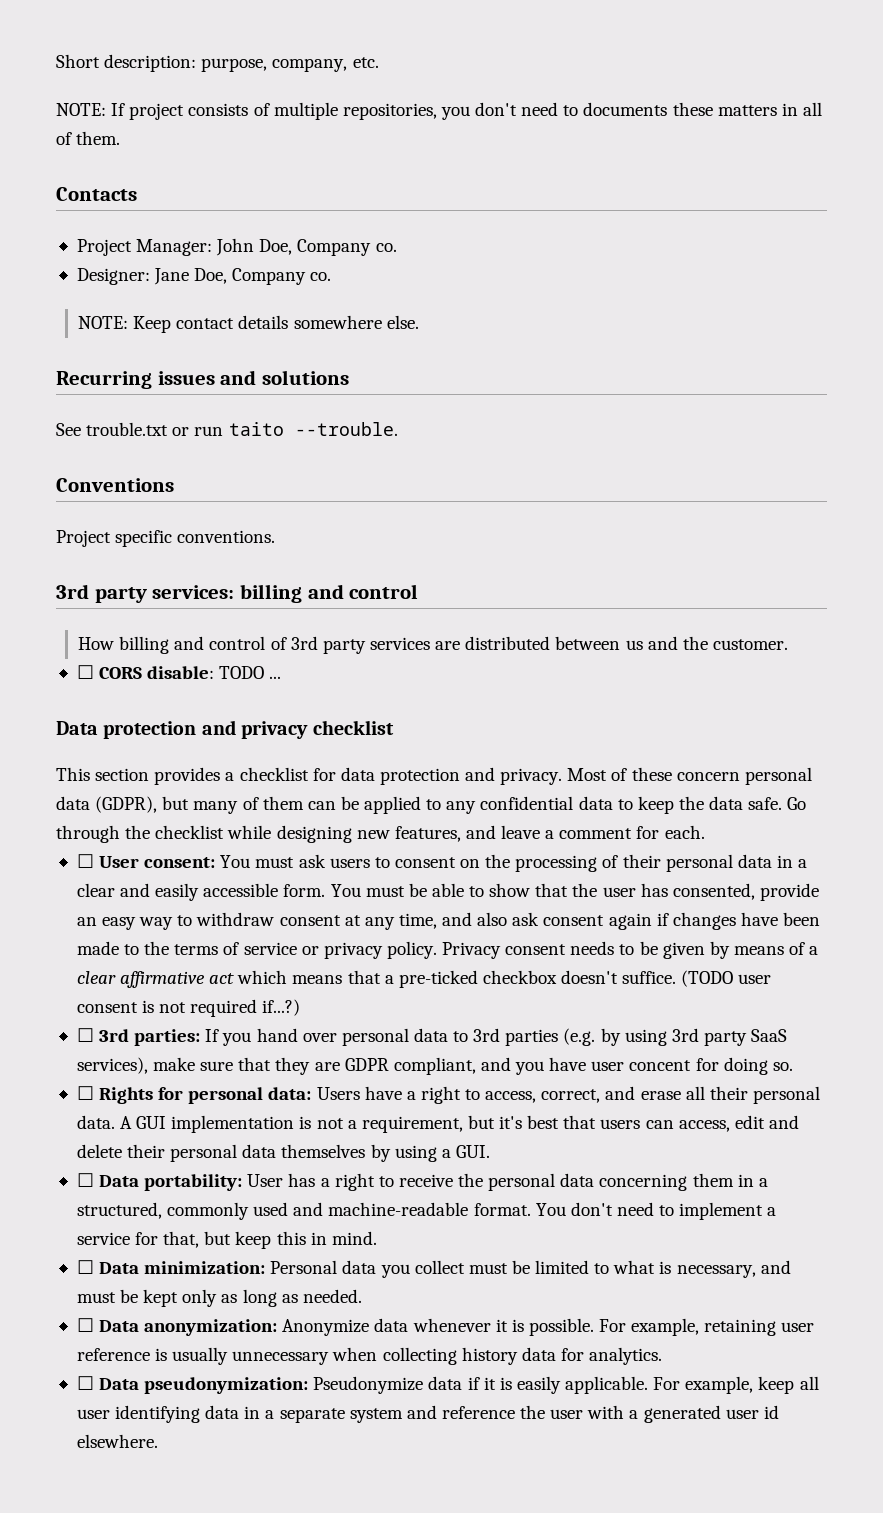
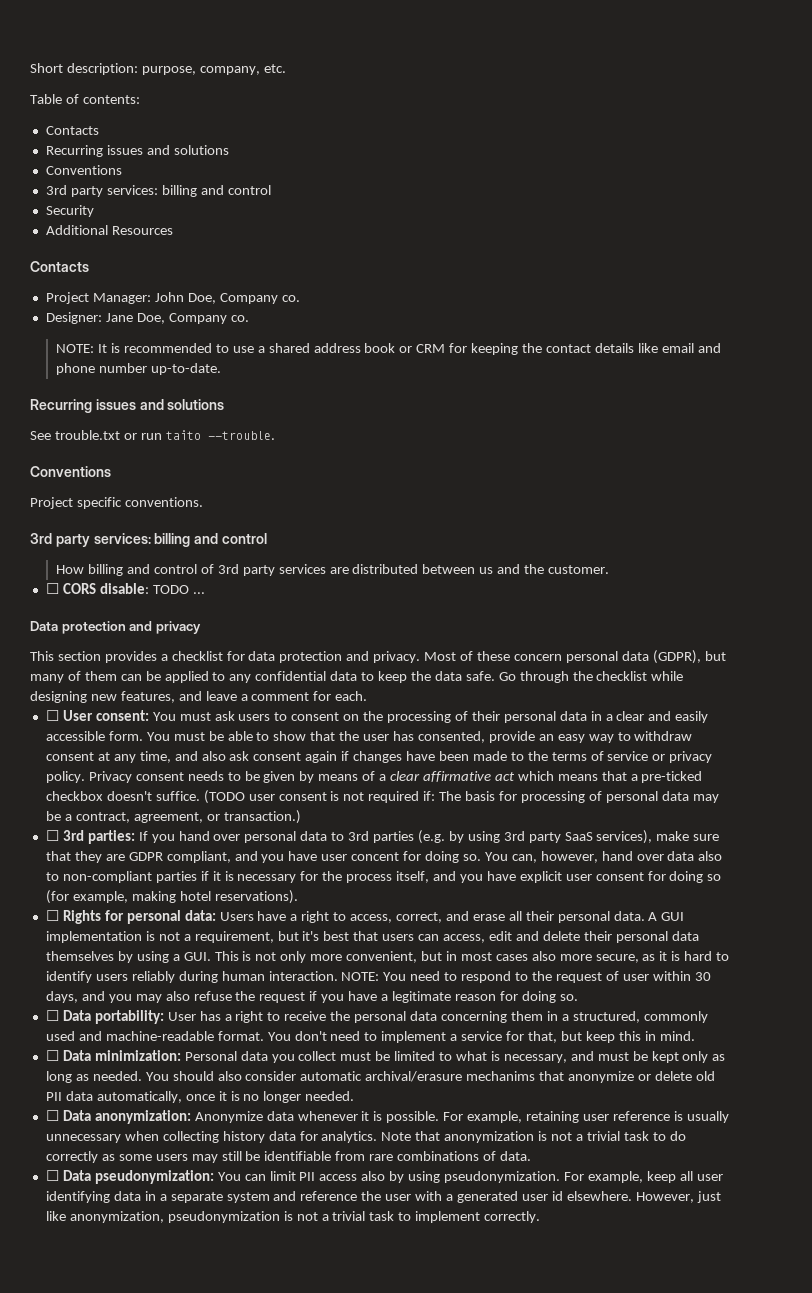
- NOTE: If project consists of multiple repositories, you don't need to documents these matters in all of them.
+ Table of contents:
+ Contacts
+ Recurring issues and solutions
+ Conventions
+ 3rd party services: billing and control
+ Security
+ Additional Resources
- NOTE: Keep contact details somewhere else.
+ NOTE: It is recommended to use a shared address book or CRM for keeping the contact details like email and phone number up-to-date.
- Data protection and privacy checklist
+ Data protection and privacy
- (TODO user consent is not required if...?)
+ (TODO user consent is not required if: The basis for processing of personal data may be a contract, agreement, or transaction.)
+ You can, however, hand over data also to non-compliant parties if it is necessary for the process itself, and you have explicit user consent for doing so (for example, making hotel reservations).
- A GUI implementation is not a requirement, but it's best that users can access, edit and delete their personal data themselves by using a GUI.
+ A GUI implementation is not a requirement, but it's best that users can access, edit and delete their personal data themselves by using a GUI. This is not only more convenient, but in most cases also more secure, as it is hard to identify users reliably during human interaction. NOTE: You need to respond to the request of user within 30 days, and you may also refuse the request if you have a legitimate reason for doing so.
+ You should also consider automatic archival/erasure mechanims that anonymize or delete old PII data automatically, once it is no longer needed.
- For example, retaining user reference is usually unnecessary when collecting history data for analytics.
- ☐ Data pseudonymization: Pseudonymize data if it is easily applicable.
+ For example, retaining user reference is usually unnecessary when collecting history data for analytics. Note that anonymization is not a trivial task to do correctly as some users may still be identifiable from rare combinations of data.
+ ☐ Data pseudonymization: You can limit PII access also by using pseudonymization.
+ However, just like anonymization, pseudonymization is not a trivial task to implement correctly.

